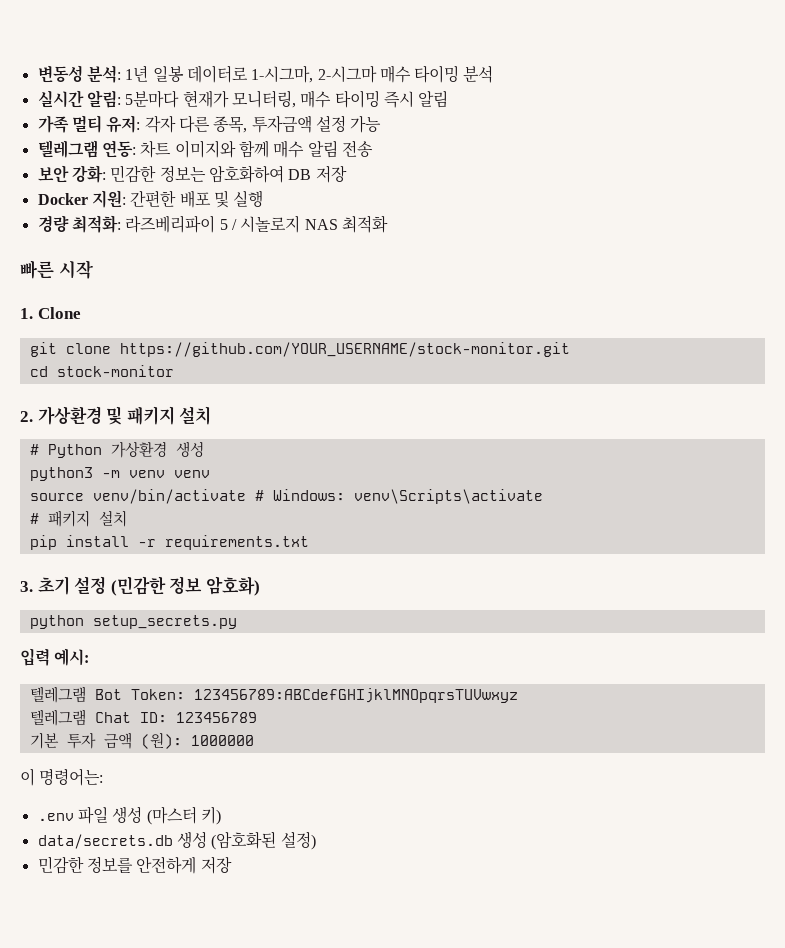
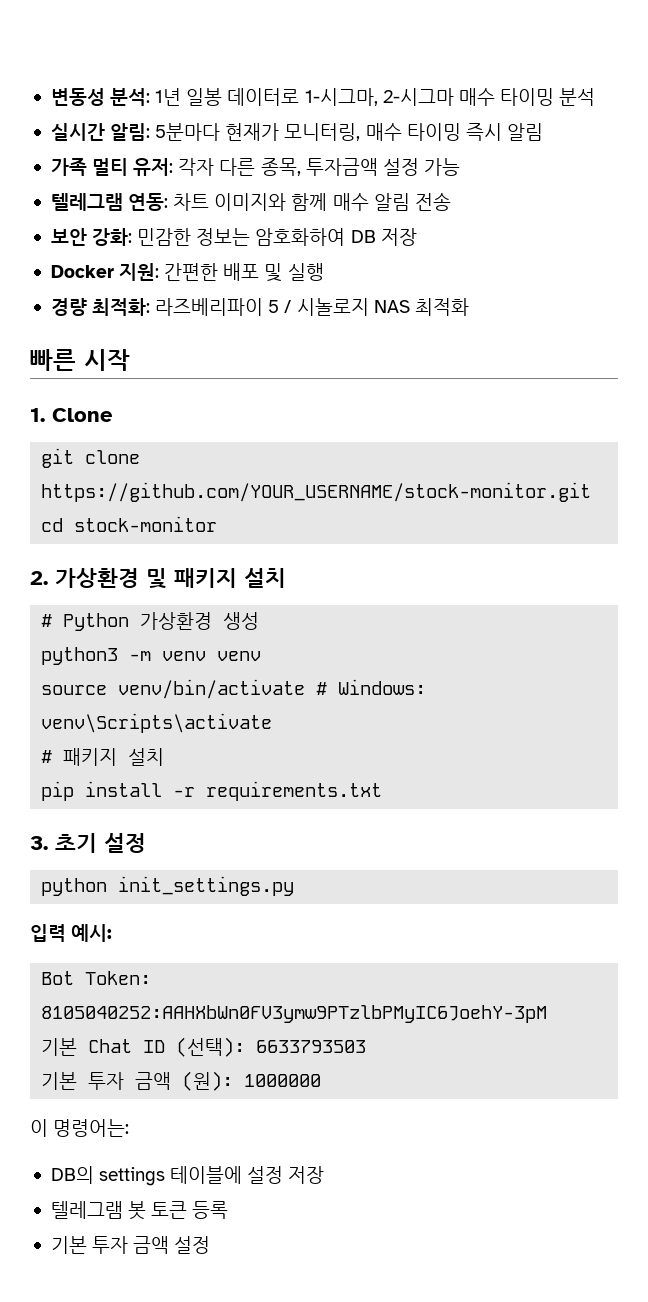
- 3. 초기 설정 (민감한 정보 암호화)
+ 3. 초기 설정
- python setup_secrets.py
+ python init_settings.py
- 텔레그램 Bot Token: 123456789:ABCdefGHIjklMNOpqrsTUVwxyz
- 텔레그램 Chat ID: 123456789
+ Bot Token: 8105040252:AAHXbWn0FV3ymw9PTzlbPMyIC6JoehY-3pM
+ 기본 Chat ID (선택): 6633793503
- .env 파일 생성 (마스터 키)
- data/secrets.db 생성 (암호화된 설정)
- 민감한 정보를 안전하게 저장
+ DB의 settings 테이블에 설정 저장
+ 텔레그램 봇 토큰 등록
+ 기본 투자 금액 설정

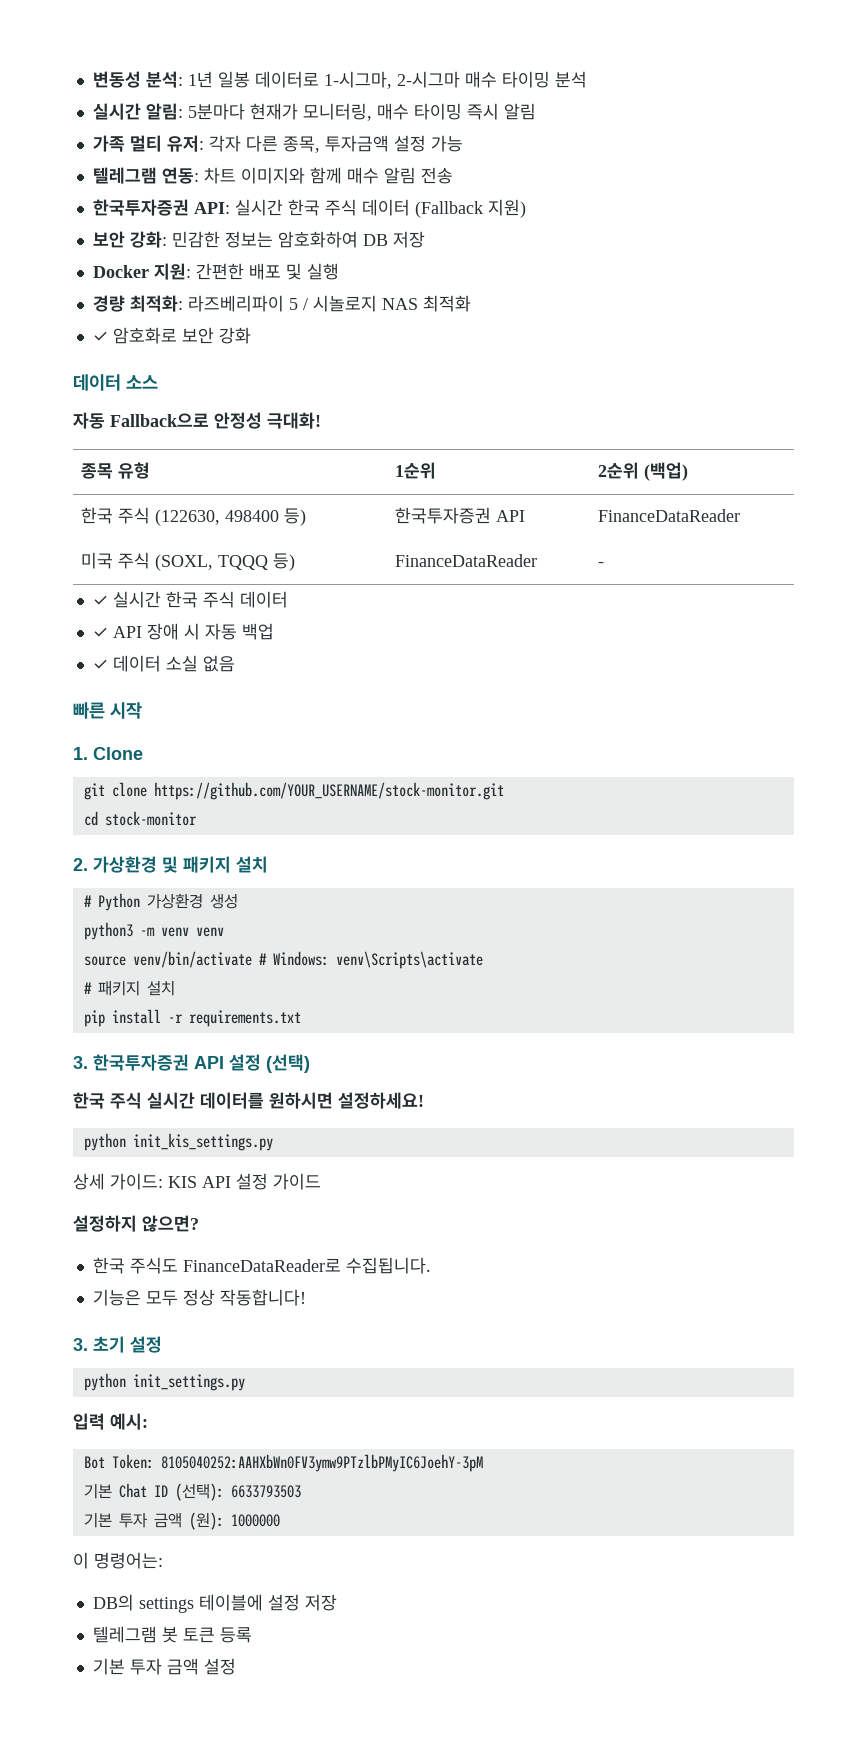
+ 한국투자증권 API: 실시간 한국 주식 데이터 (Fallback 지원)
+ ✓ 암호화로 보안 강화
+ 데이터 소스
+ 자동 Fallback으로 안정성 극대화!
+ 종목 유형 | 1순위 | 2순위 (백업)
+ 한국 주식 (122630, 498400 등) | 한국투자증권 API | FinanceDataReader
+ 미국 주식 (SOXL, TQQQ 등) | FinanceDataReader | -
+ ✓ 실시간 한국 주식 데이터
+ ✓ API 장애 시 자동 백업
+ ✓ 데이터 소실 없음
+ 3. 한국투자증권 API 설정 (선택)
+ 한국 주식 실시간 데이터를 원하시면 설정하세요!
+ python init_kis_settings.py
+ 상세 가이드: KIS API 설정 가이드
+ 설정하지 않으면?
+ 한국 주식도 FinanceDataReader로 수집됩니다.
+ 기능은 모두 정상 작동합니다!

